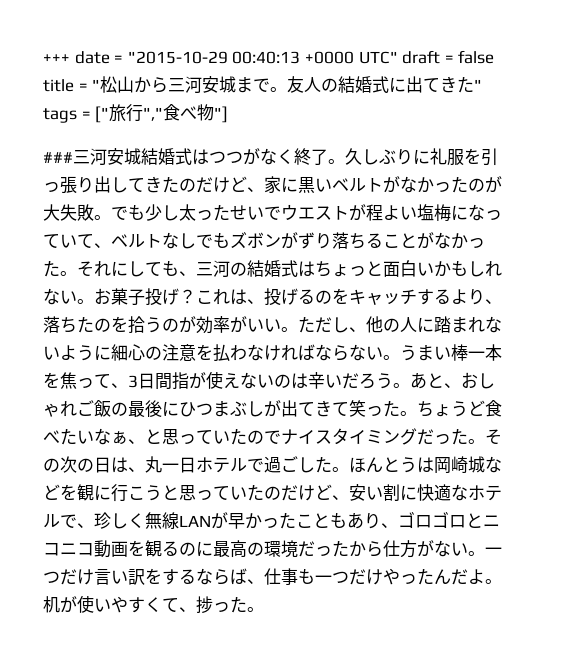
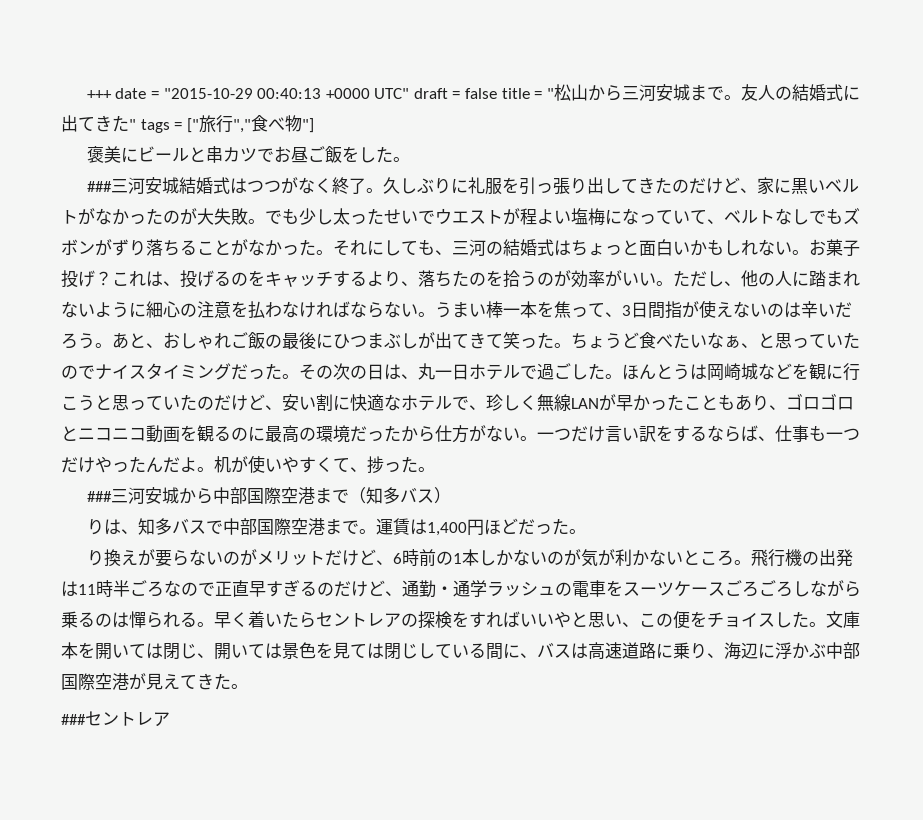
+ 褒美にビールと串カツでお昼ご飯をした。
+ ###三河安城から中部国際空港まで（知多バス）
+ りは、知多バスで中部国際空港まで。運賃は1,400円ほどだった。
+ り換えが要らないのがメリットだけど、6時前の1本しかないのが気が利かないところ。飛行機の出発は11時半ごろなので正直早すぎるのだけど、通勤・通学ラッシュの電車をスーツケースごろごろしながら乗るのは憚られる。早く着いたらセントレアの探検をすればいいやと思い、この便をチョイスした。文庫本を開いては閉じ、開いては景色を見ては閉じしている間に、バスは高速道路に乗り、海辺に浮かぶ中部国際空港が見えてきた。
+ ###セントレア

